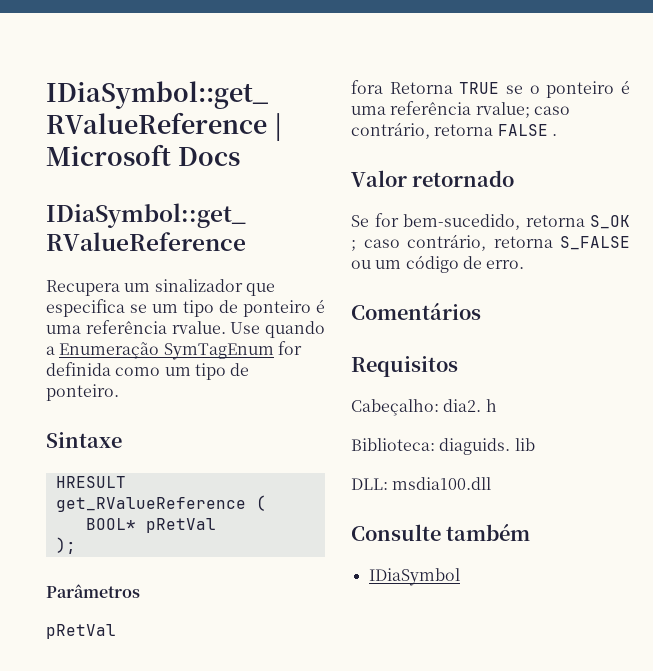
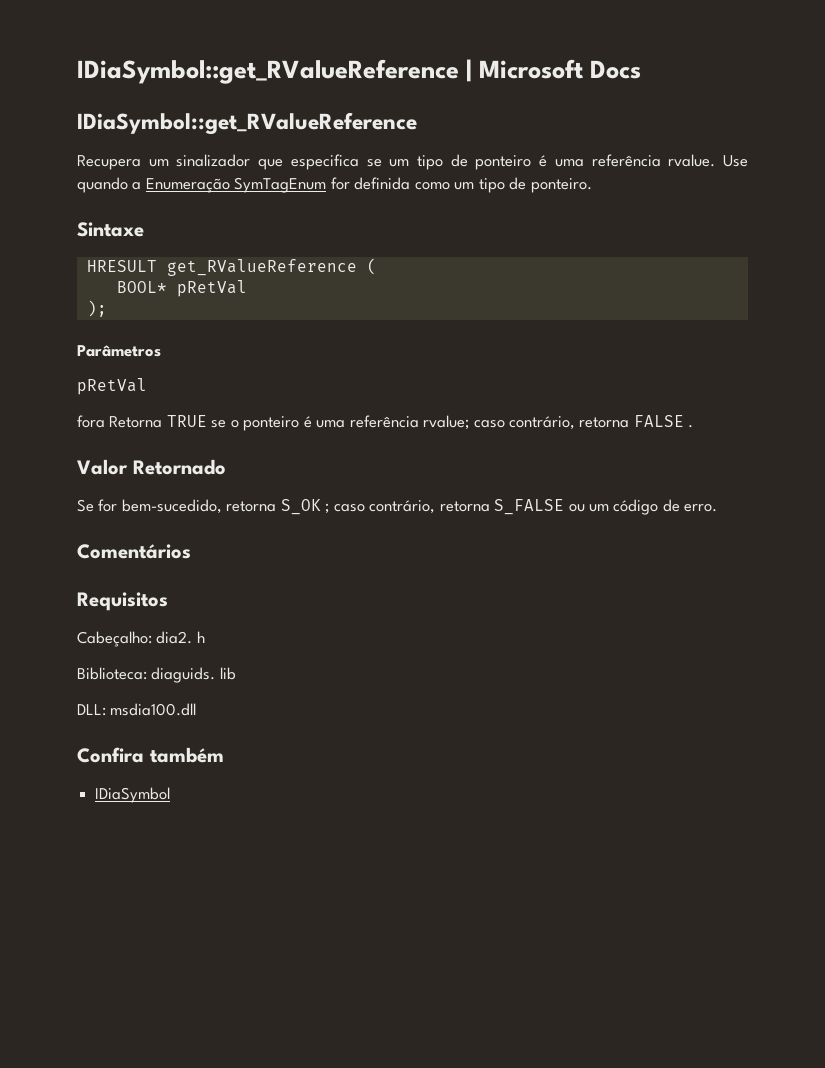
- Valor retornado
+ Valor Retornado
- Consulte também
+ Confira também

